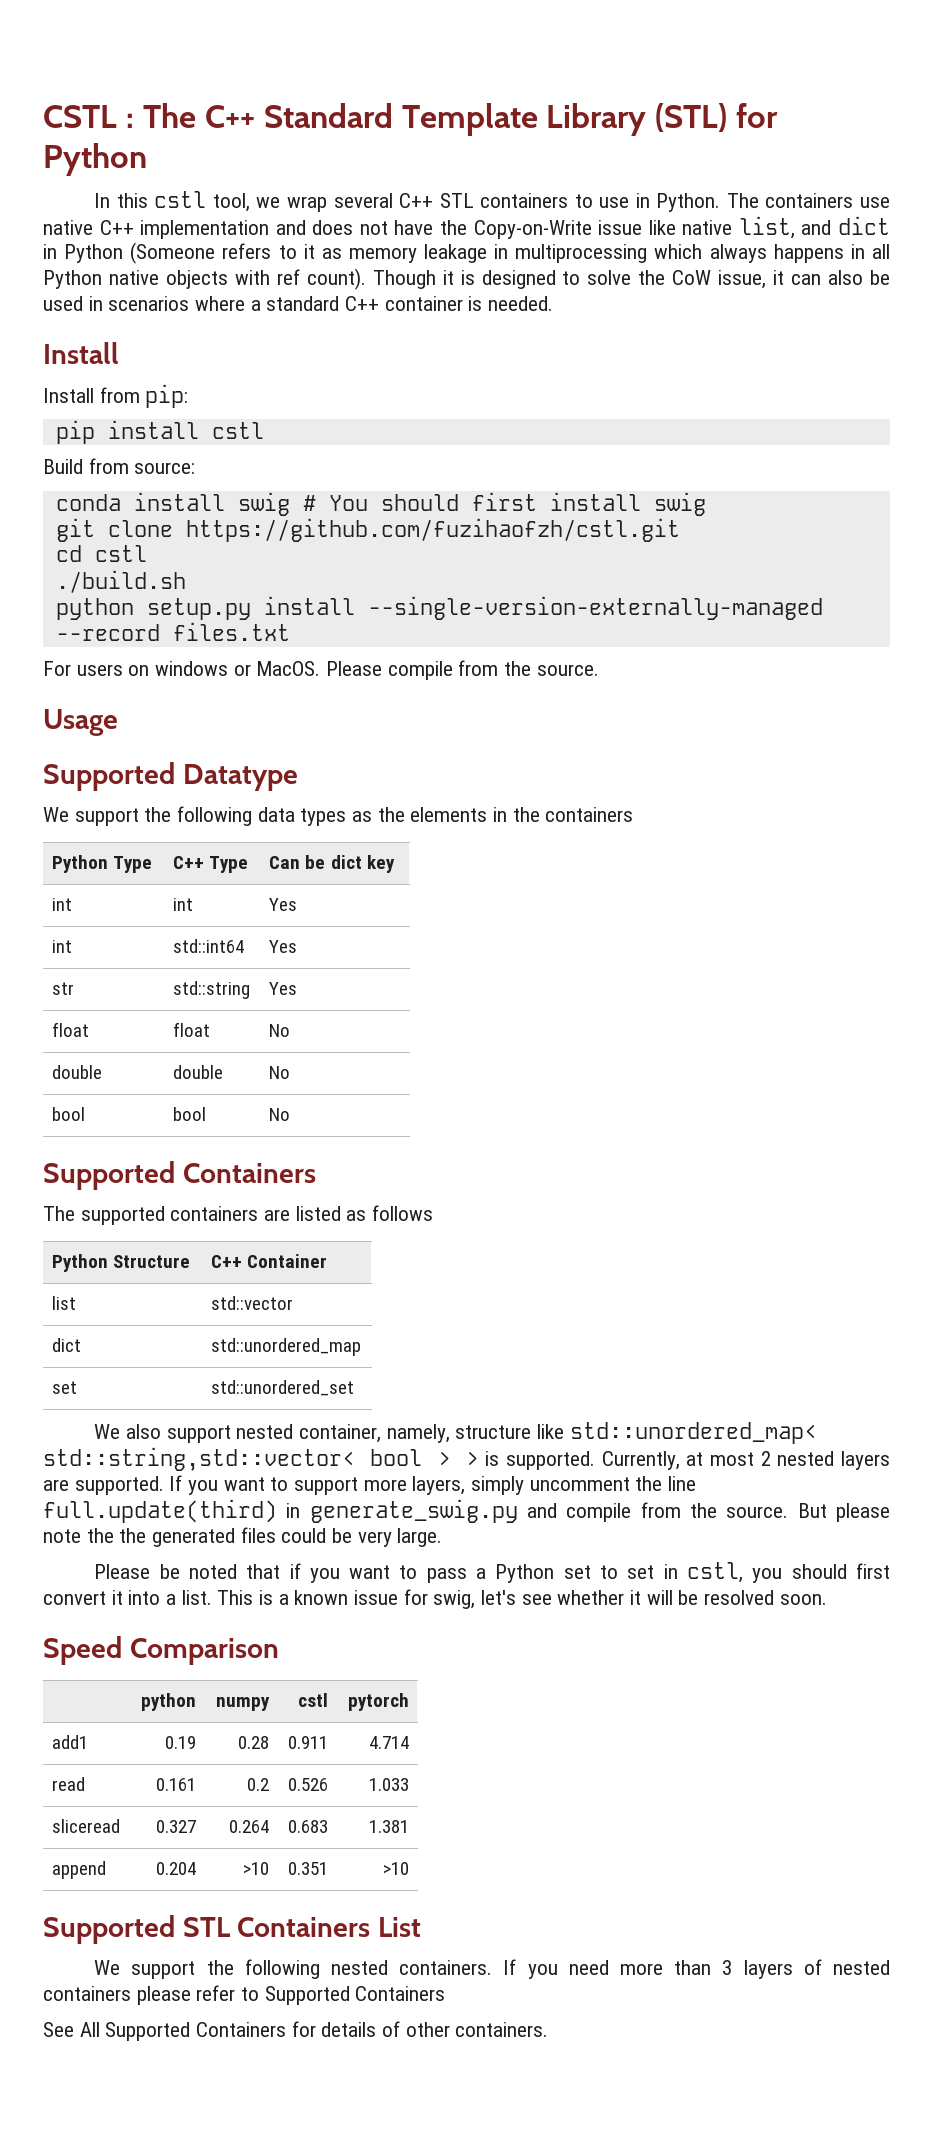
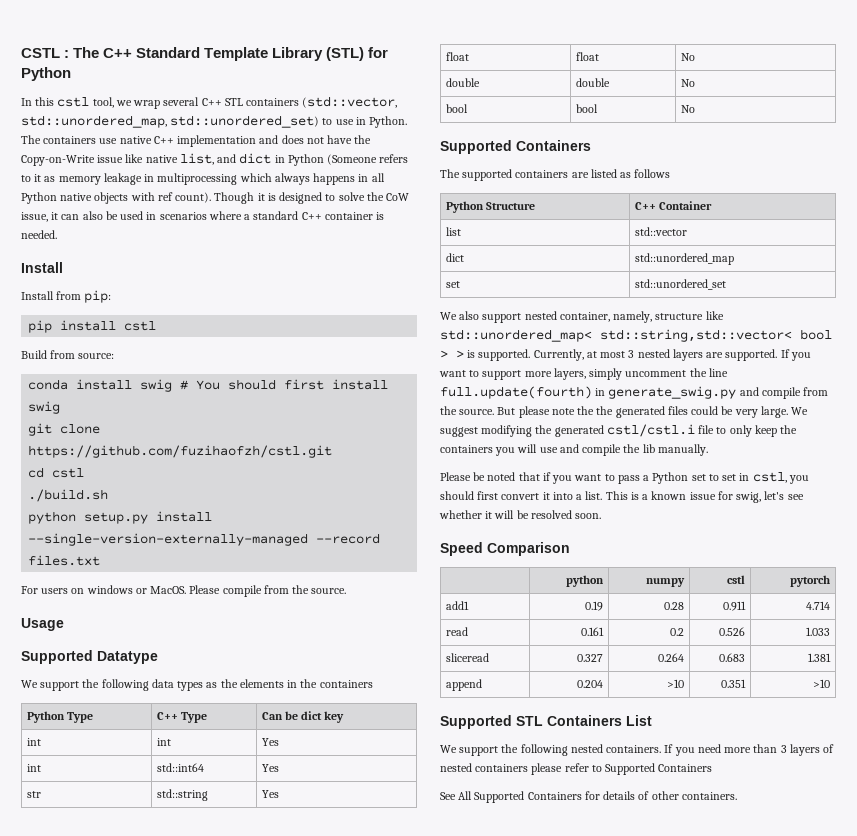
- In this cstl tool, we wrap several C++ STL containers to use in Python.
+ In this cstl tool, we wrap several C++ STL containers (std::vector, std::unordered_map, std::unordered_set) to use in Python.
- Currently, at most 2 nested layers are supported.
+ Currently, at most 3 nested layers are supported.
- If you want to support more layers, simply uncomment the line full.update(third) in generate_swig.py and compile from the source.
+ If you want to support more layers, simply uncomment the line full.update(fourth) in generate_swig.py and compile from the source.
+ We suggest modifying the generated cstl/cstl.i file to only keep the containers you will use and compile the lib manually.

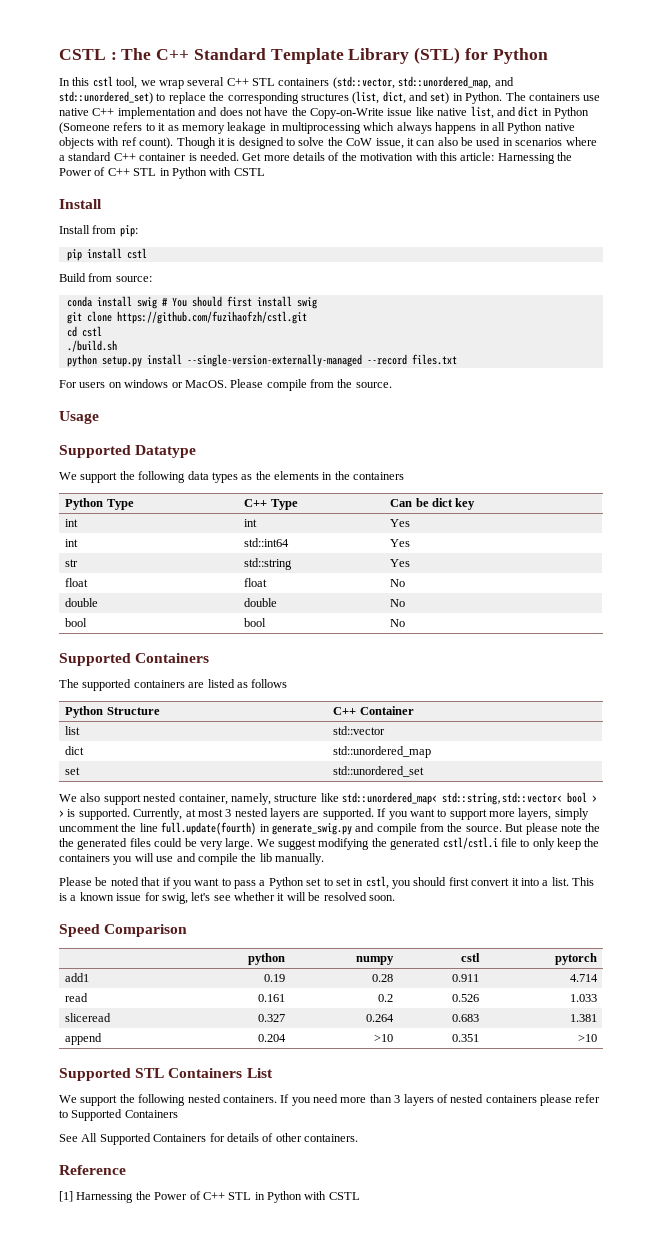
- In this cstl tool, we wrap several C++ STL containers (std::vector, std::unordered_map, std::unordered_set) to use in Python.
+ In this cstl tool, we wrap several C++ STL containers (std::vector, std::unordered_map, and std::unordered_set) to replace the corresponding structures (list, dict, and set) in Python.
+ Get more details of the motivation with this article: Harnessing the Power of C++ STL in Python with CSTL
+ Reference
+ [1] Harnessing the Power of C++ STL in Python with CSTL

